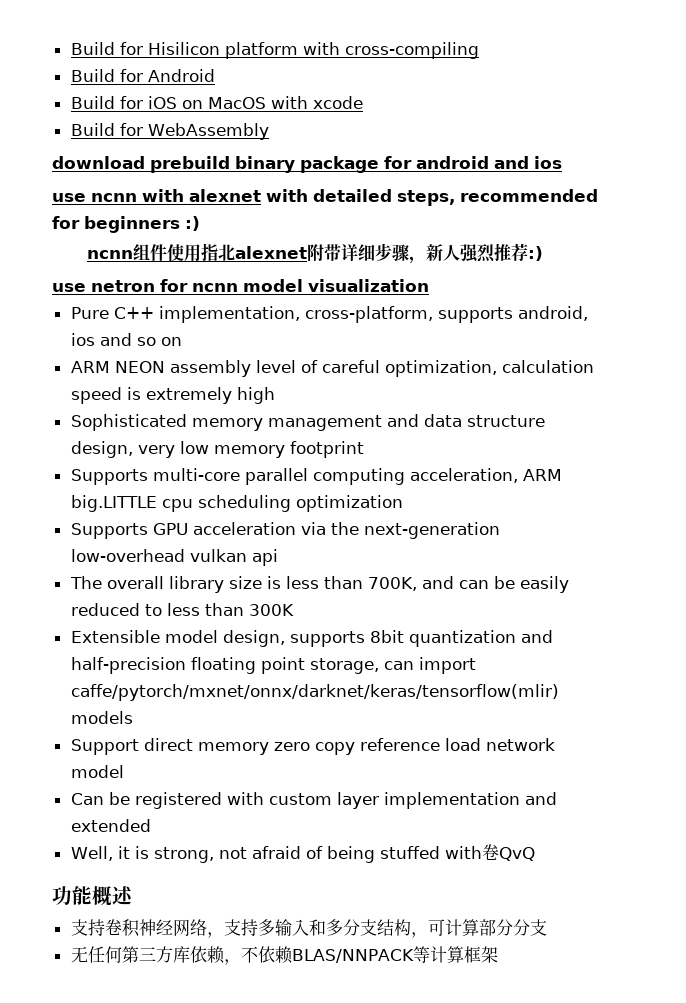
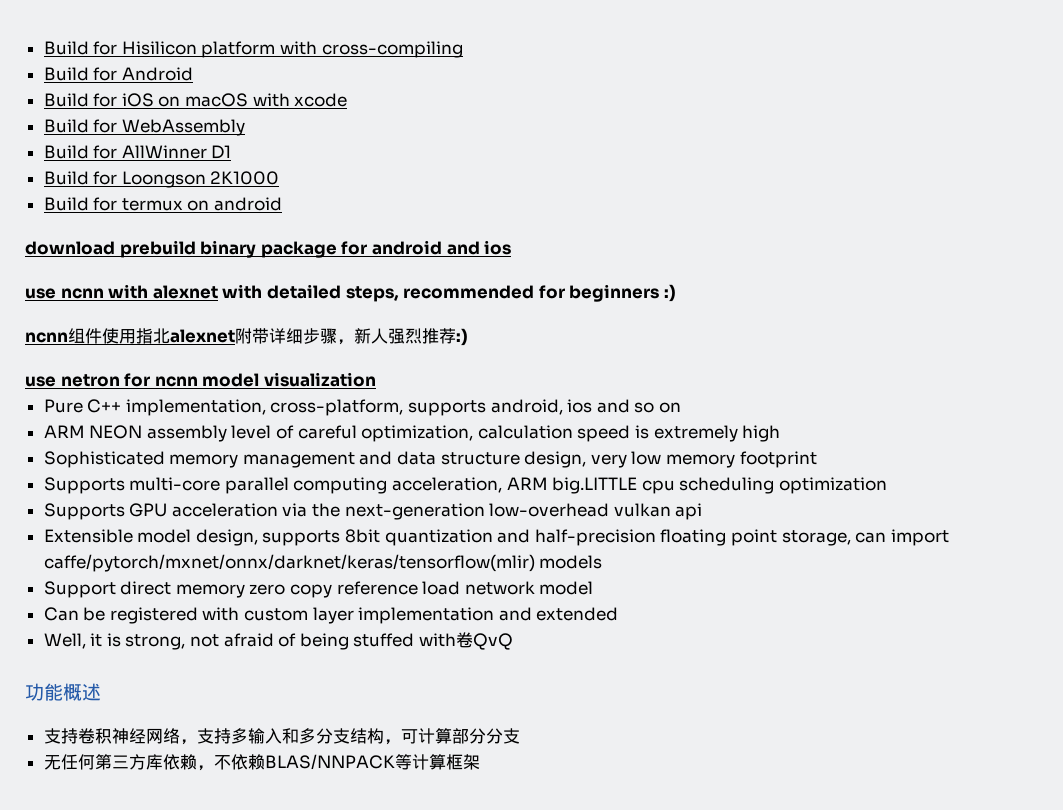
- Build for iOS on MacOS with xcode
+ Build for iOS on macOS with xcode
+ Build for AllWinner D1
+ Build for Loongson 2K1000
+ Build for termux on android
- The overall library size is less than 700K, and can be easily reduced to less than 300K

